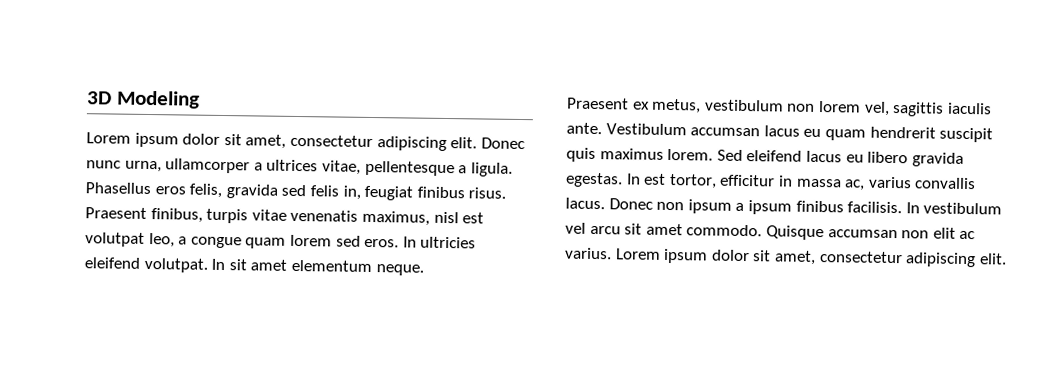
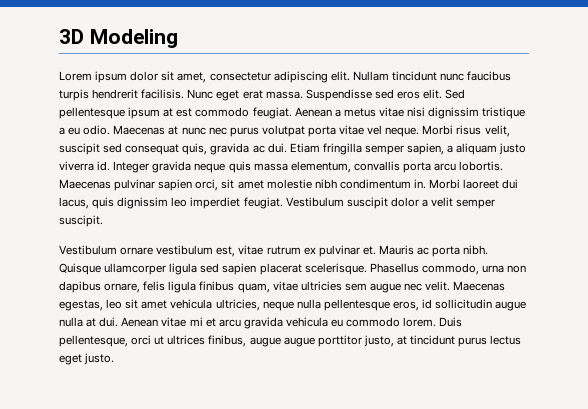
- Donec nunc urna, ullamcorper a ultrices vitae, pellentesque a ligula. Phasellus eros felis, gravida sed felis in, feugiat finibus risus. Praesent finibus, turpis vitae venenatis maximus, nisl est volutpat leo, a congue quam lorem sed eros. In ultricies eleifend volutpat. In sit amet elementum neque.
- Praesent ex metus, vestibulum non lorem vel, sagittis iaculis ante. Vestibulum accumsan lacus eu quam hendrerit suscipit quis maximus lorem. Sed eleifend lacus eu libero gravida egestas. In est tortor, efficitur in massa ac, varius convallis lacus. Donec non ipsum a ipsum finibus facilisis. In vestibulum vel arcu sit amet commodo. Quisque accumsan non elit ac varius. Lorem ipsum dolor sit amet, consectetur adipiscing elit.
+ Nullam tincidunt nunc faucibus turpis hendrerit facilisis. Nunc eget erat massa. Suspendisse sed eros elit. Sed pellentesque ipsum at est commodo feugiat. Aenean a metus vitae nisi dignissim tristique a eu odio. Maecenas at nunc nec purus volutpat porta vitae vel neque. Morbi risus velit, suscipit sed consequat quis, gravida ac dui. Etiam fringilla semper sapien, a aliquam justo viverra id. Integer gravida neque quis massa elementum, convallis porta arcu lobortis. Maecenas pulvinar sapien orci, sit amet molestie nibh condimentum in. Morbi laoreet dui lacus, quis dignissim leo imperdiet feugiat. Vestibulum suscipit dolor a velit semper suscipit.
+ Vestibulum ornare vestibulum est, vitae rutrum ex pulvinar et. Mauris ac porta nibh. Quisque ullamcorper ligula sed sapien placerat scelerisque. Phasellus commodo, urna non dapibus ornare, felis ligula finibus quam, vitae ultricies sem augue nec velit. Maecenas egestas, leo sit amet vehicula ultricies, neque nulla pellentesque eros, id sollicitudin augue nulla at dui. Aenean vitae mi et arcu gravida vehicula eu commodo lorem. Duis pellentesque, orci ut ultrices finibus, augue augue porttitor justo, at tincidunt purus lectus eget justo.

